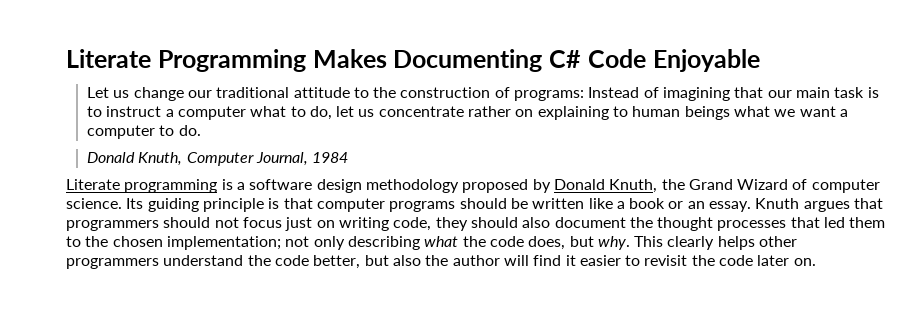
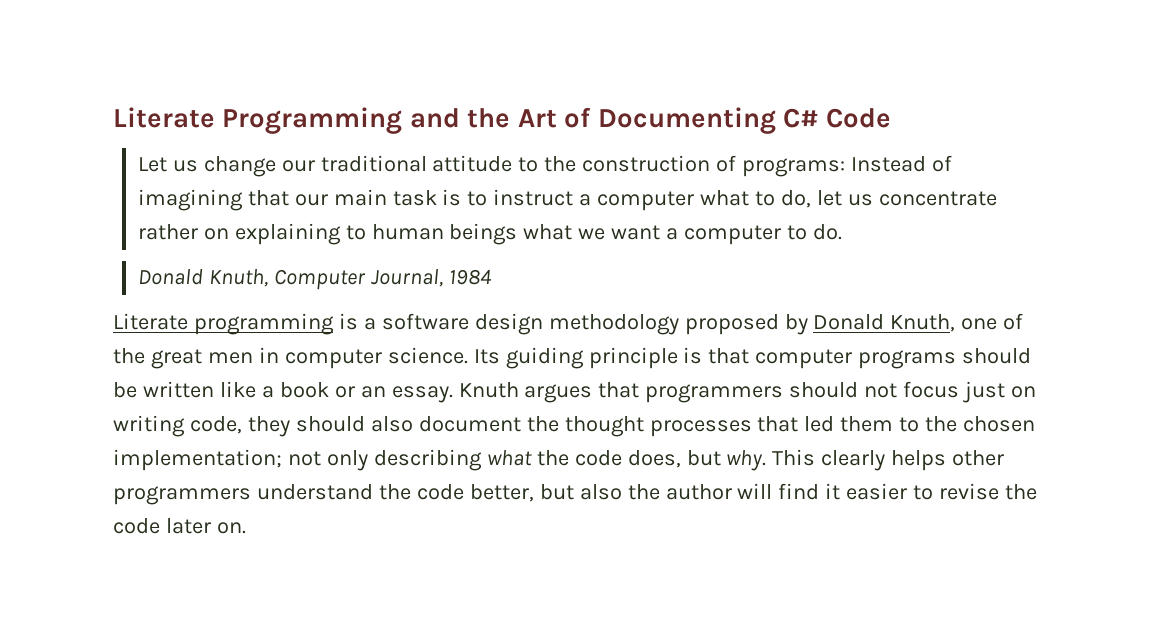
- Literate Programming Makes Documenting C# Code Enjoyable
+ Literate Programming and the Art of Documenting C# Code
- Literate programming is a software design methodology proposed by Donald Knuth, the Grand Wizard of computer science.
+ Literate programming is a software design methodology proposed by Donald Knuth, one of the great men in computer science.
- This clearly helps other programmers understand the code better, but also the author will find it easier to revisit the code later on.
+ This clearly helps other programmers understand the code better, but also the author will find it easier to revise the code later on.

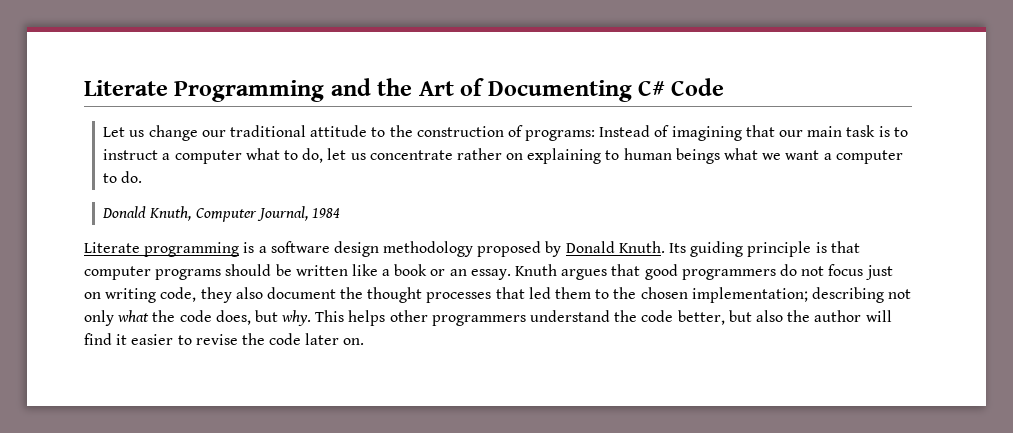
- Literate programming is a software design methodology proposed by Donald Knuth, one of the great men in computer science.
+ Literate programming is a software design methodology proposed by Donald Knuth.
- Knuth argues that programmers should not focus just on writing code, they should also document the thought processes that led them to the chosen implementation; not only describing what the code does, but why.
+ Knuth argues that good programmers do not focus just on writing code, they also document the thought processes that led them to the chosen implementation; describing not only what the code does, but why.
- This clearly helps other programmers understand the code better, but also the author will find it easier to revise the code later on.
+ This helps other programmers understand the code better, but also the author will find it easier to revise the code later on.

